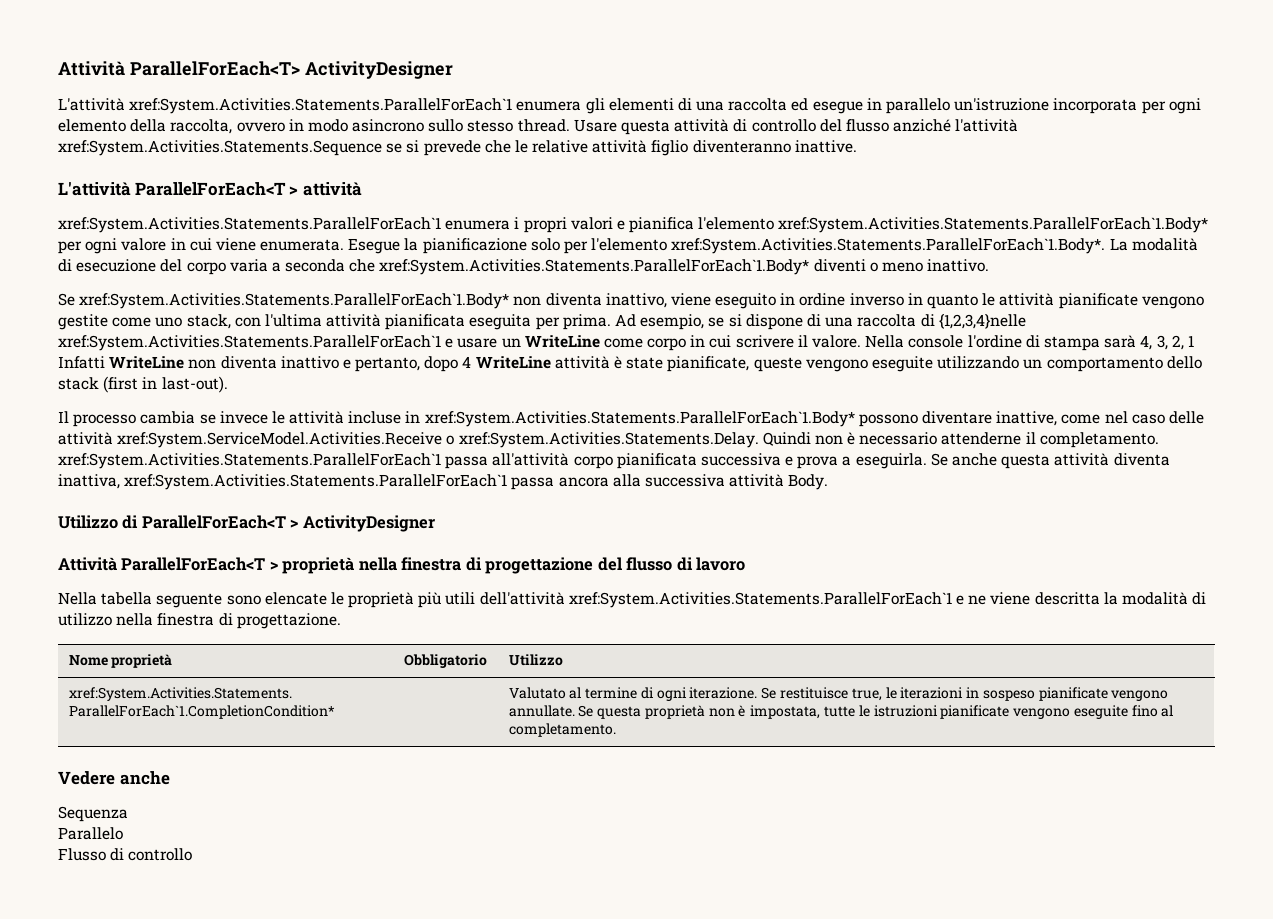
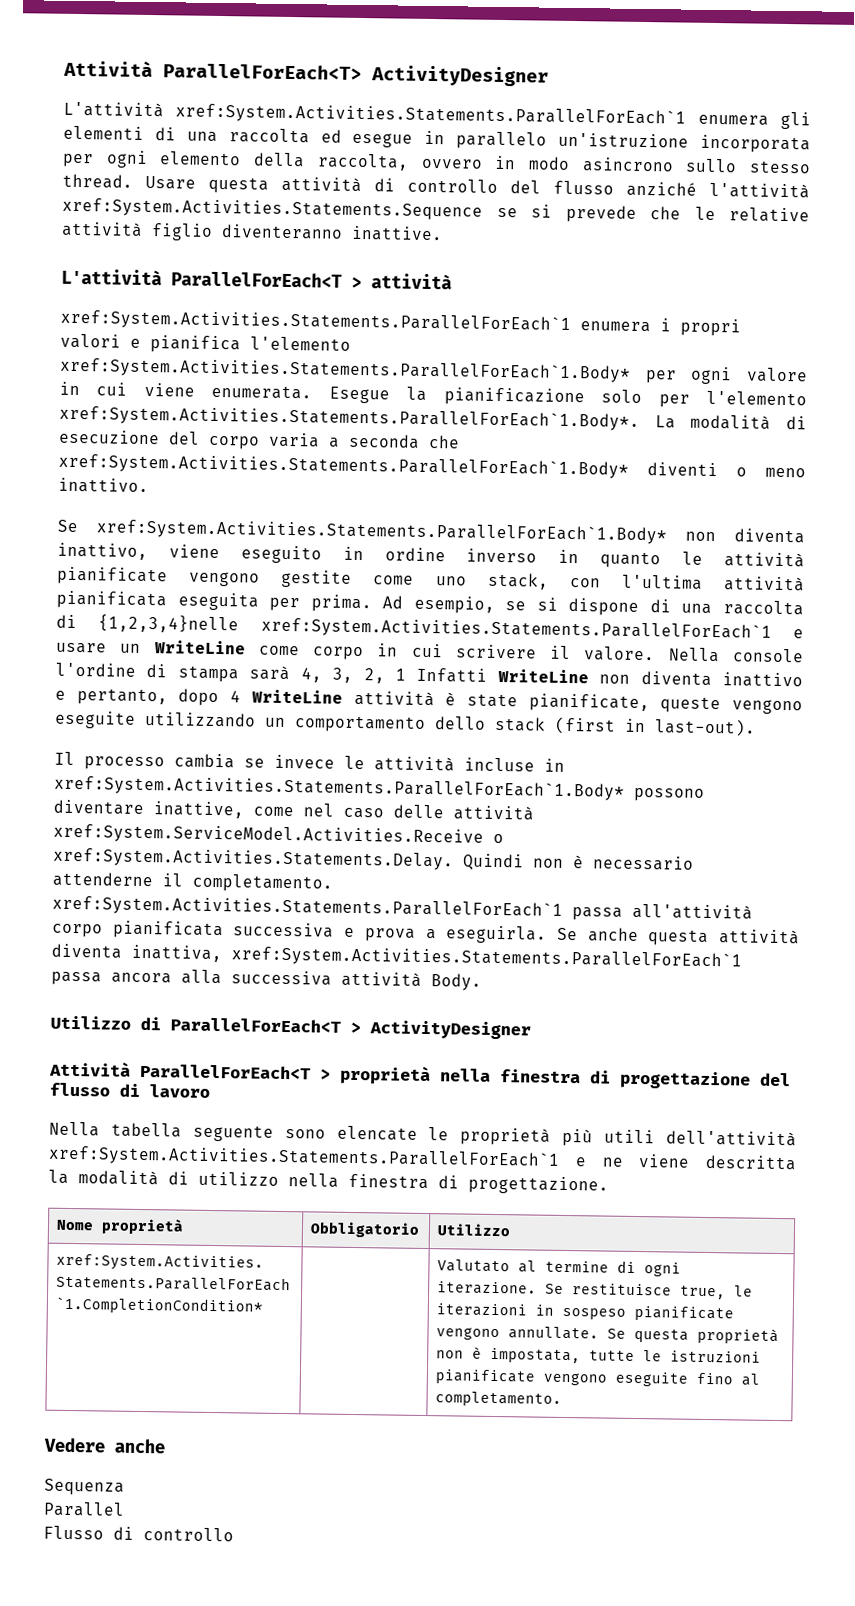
- Parallelo
+ Parallel

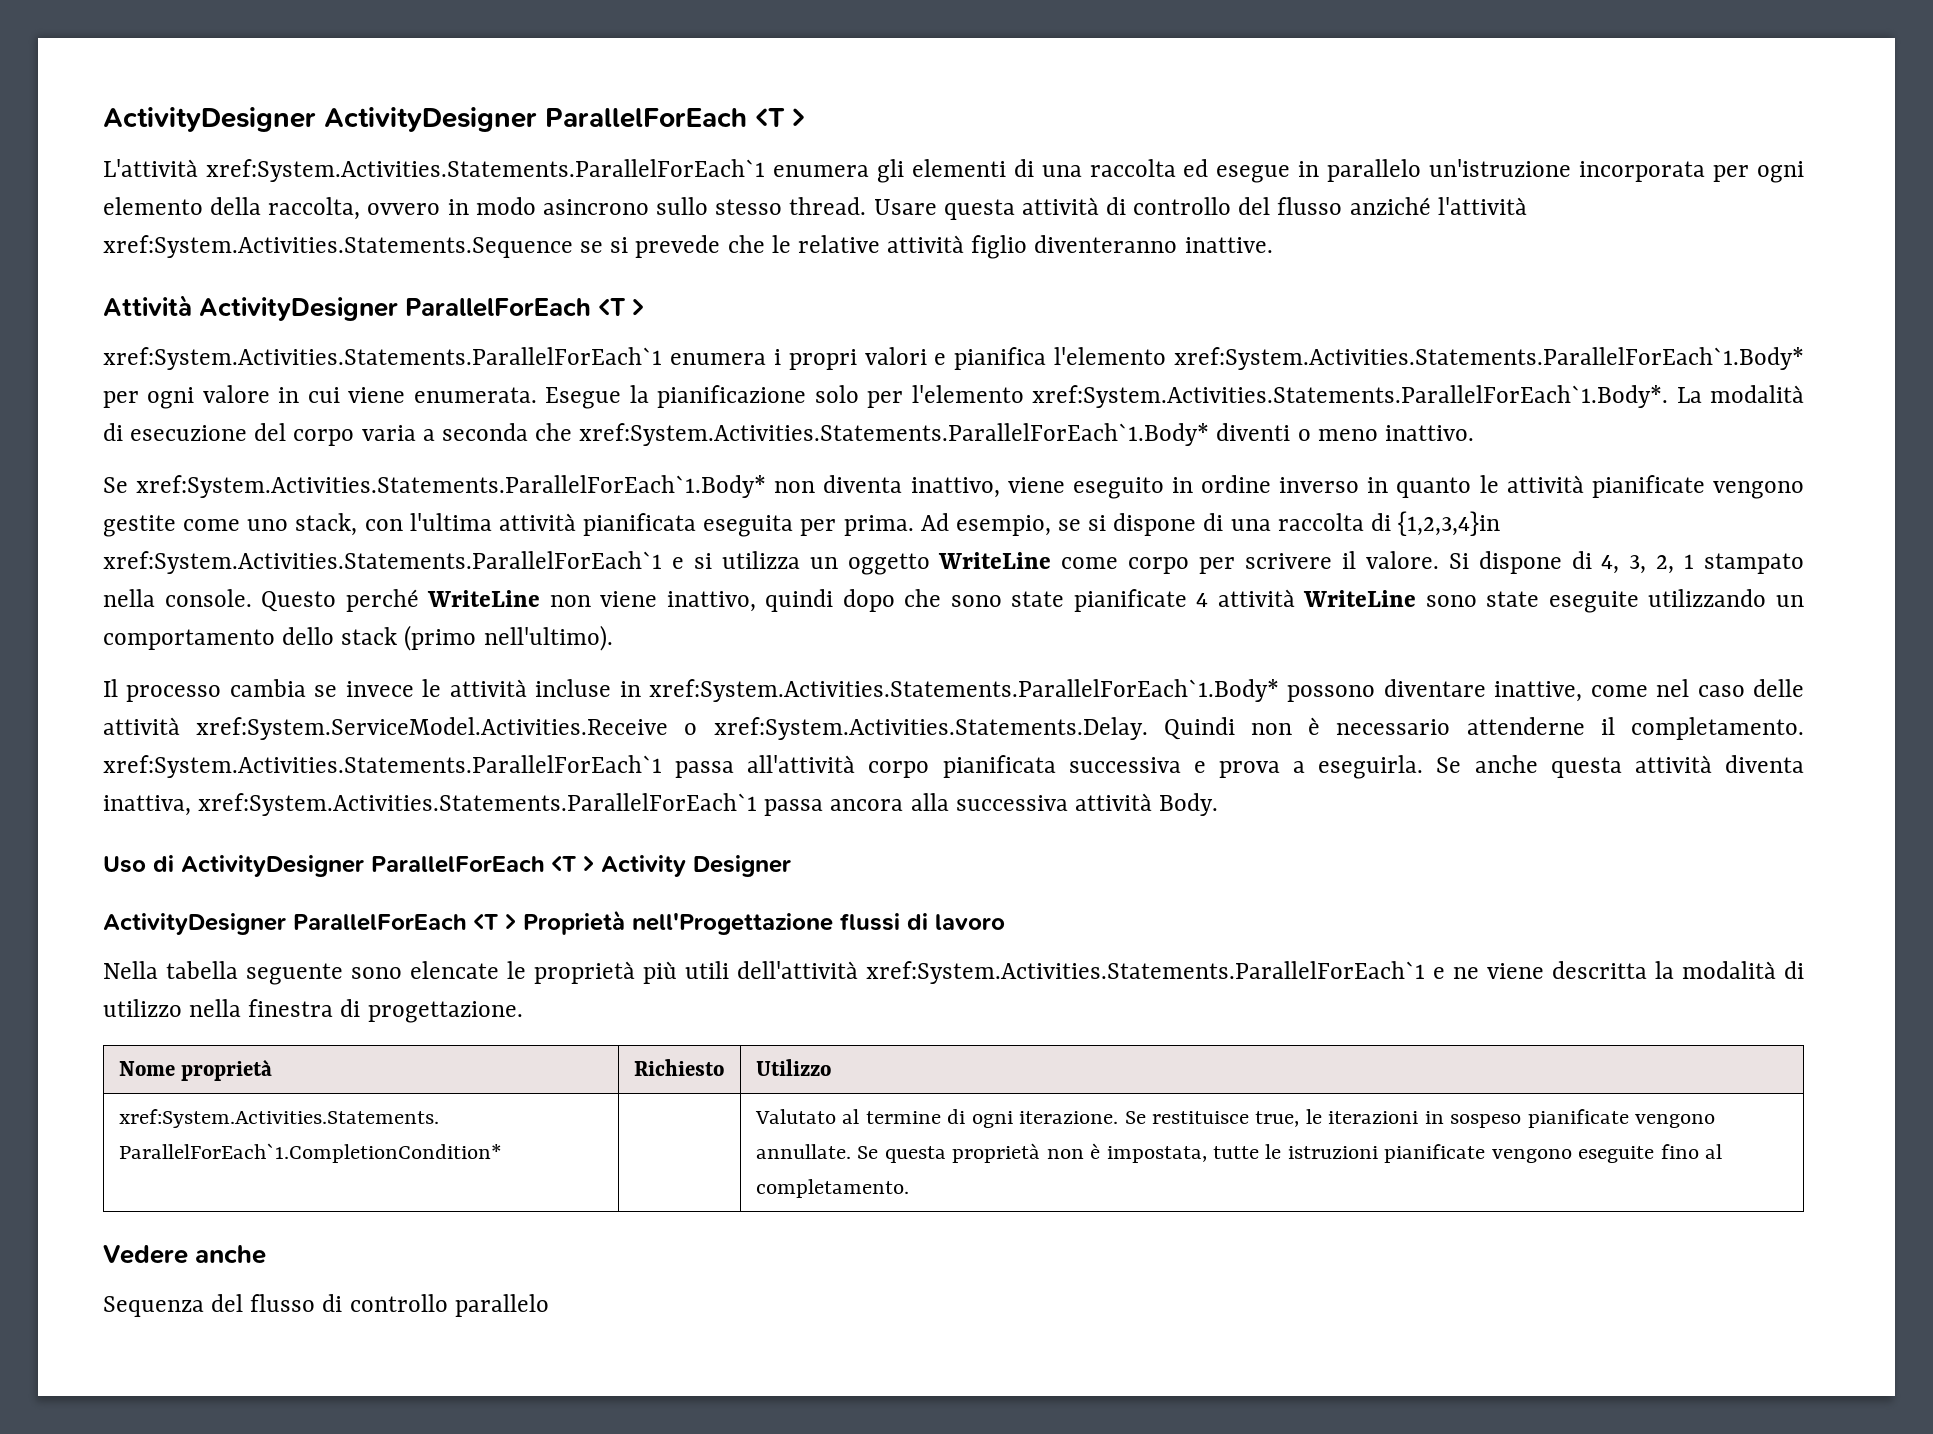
- Attività ParallelForEach<T> ActivityDesigner
+ ActivityDesigner ActivityDesigner ParallelForEach <T >
- L'attività ParallelForEach<T > attività
+ Attività ActivityDesigner ParallelForEach <T >
- Ad esempio, se si dispone di una raccolta di {1,2,3,4}nelle xref:System.Activities.Statements.ParallelForEach`1 e usare un WriteLine come corpo in cui scrivere il valore.
+ Ad esempio, se si dispone di una raccolta di {1,2,3,4}in xref:System.Activities.Statements.ParallelForEach`1 e si utilizza un oggetto WriteLine come corpo per scrivere il valore.
- Nella console l'ordine di stampa sarà 4, 3, 2, 1 Infatti WriteLine non diventa inattivo e pertanto, dopo 4 WriteLine attività è state pianificate, queste vengono eseguite utilizzando un comportamento dello stack (first in last-out).
+ Si dispone di 4, 3, 2, 1 stampato nella console. Questo perché WriteLine non viene inattivo, quindi dopo che sono state pianificate 4 attività WriteLine sono state eseguite utilizzando un comportamento dello stack (primo nell'ultimo).
- Utilizzo di ParallelForEach<T > ActivityDesigner
- Attività ParallelForEach<T > proprietà nella finestra di progettazione del flusso di lavoro
+ Uso di ActivityDesigner ParallelForEach <T > Activity Designer
+ ActivityDesigner ParallelForEach <T > Proprietà nell'Progettazione flussi di lavoro
- Nome proprietà | Obbligatorio | Utilizzo
+ Nome proprietà | Richiesto | Utilizzo
- Sequenza
- Parallel
- Flusso di controllo
+ Sequenza del flusso di controllo parallelo

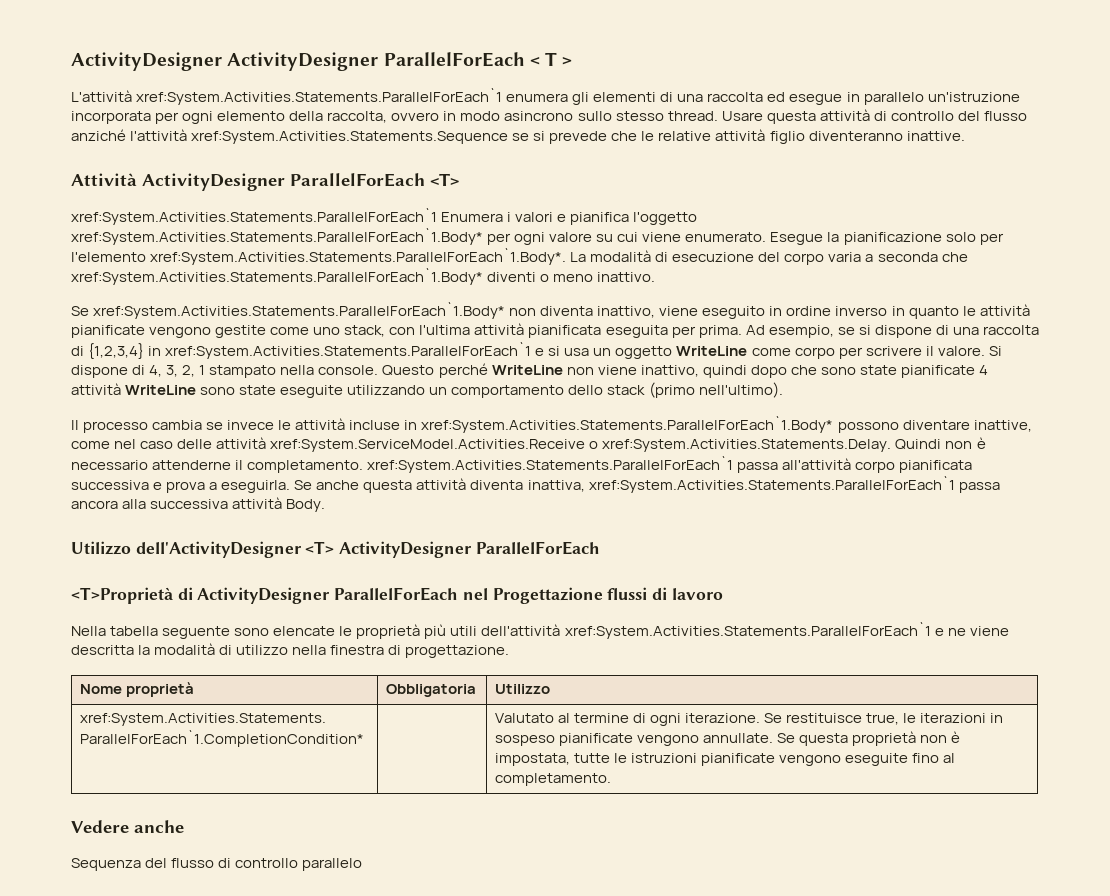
- ActivityDesigner ActivityDesigner ParallelForEach <T >
+ ActivityDesigner ActivityDesigner ParallelForEach < T >
- Attività ActivityDesigner ParallelForEach <T >
- xref:System.Activities.Statements.ParallelForEach`1 enumera i propri valori e pianifica l'elemento xref:System.Activities.Statements.ParallelForEach`1.Body* per ogni valore in cui viene enumerata.
+ Attività ActivityDesigner ParallelForEach <T>
+ xref:System.Activities.Statements.ParallelForEach`1 Enumera i valori e pianifica l'oggetto xref:System.Activities.Statements.ParallelForEach`1.Body* per ogni valore su cui viene enumerato.
- Ad esempio, se si dispone di una raccolta di {1,2,3,4}in xref:System.Activities.Statements.ParallelForEach`1 e si utilizza un oggetto WriteLine come corpo per scrivere il valore.
+ Ad esempio, se si dispone di una raccolta di {1,2,3,4} in xref:System.Activities.Statements.ParallelForEach`1 e si usa un oggetto WriteLine come corpo per scrivere il valore.
- Uso di ActivityDesigner ParallelForEach <T > Activity Designer
- ActivityDesigner ParallelForEach <T > Proprietà nell'Progettazione flussi di lavoro
+ Utilizzo dell'ActivityDesigner <T> ActivityDesigner ParallelForEach
+ <T>Proprietà di ActivityDesigner ParallelForEach nel Progettazione flussi di lavoro
- Nome proprietà | Richiesto | Utilizzo
+ Nome proprietà | Obbligatoria | Utilizzo

